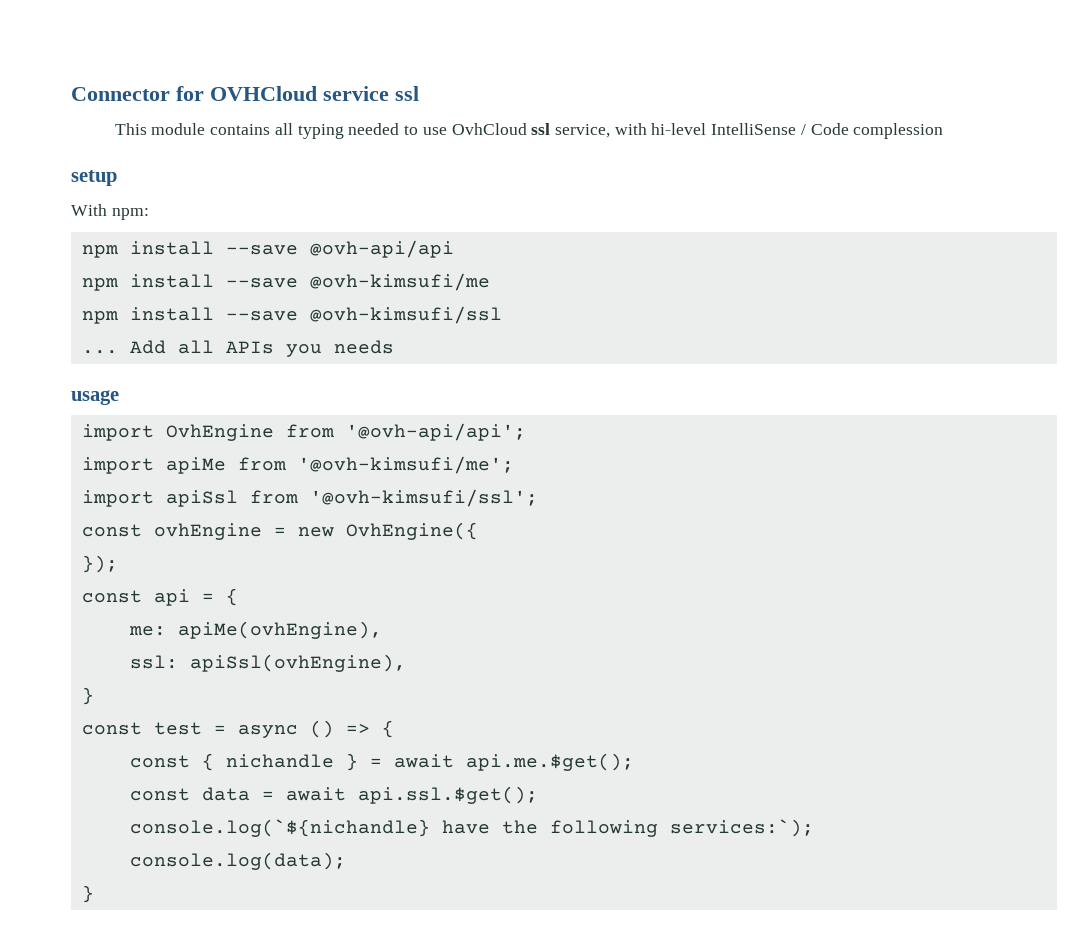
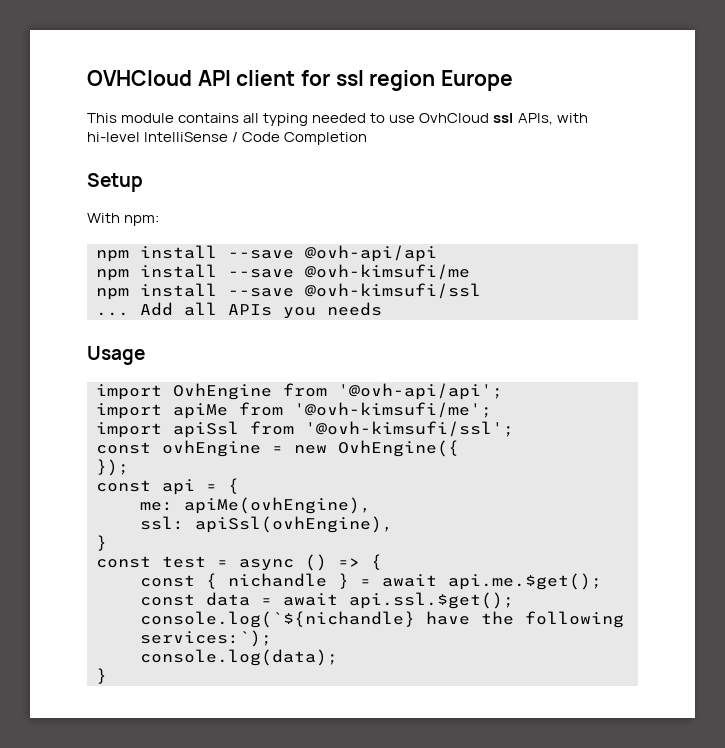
- Connector for OVHCloud service ssl
+ OVHCloud API client for ssl region Europe
- This module contains all typing needed to use OvhCloud ssl service, with hi-level IntelliSense / Code complession
- setup
+ This module contains all typing needed to use OvhCloud ssl APIs, with hi-level IntelliSense / Code Completion
+ Setup
- usage
+ Usage

